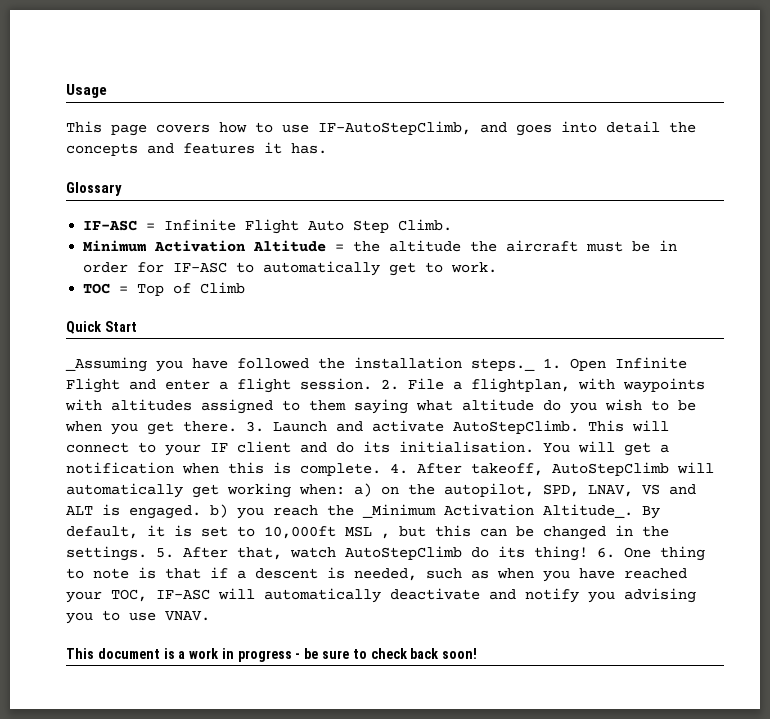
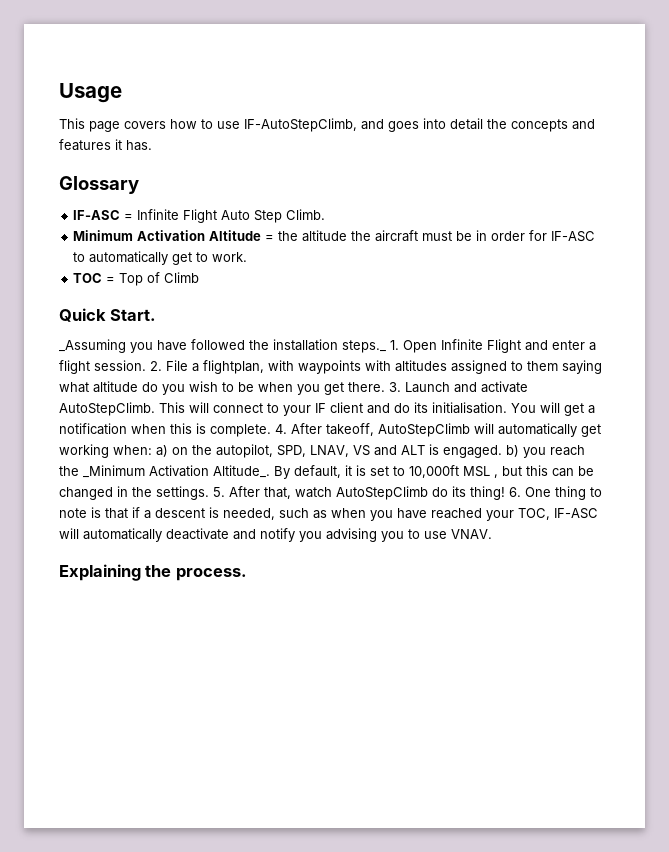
- Quick Start
+ Quick Start.
- This document is a work in progress - be sure to check back soon!
+ Explaining the process.

